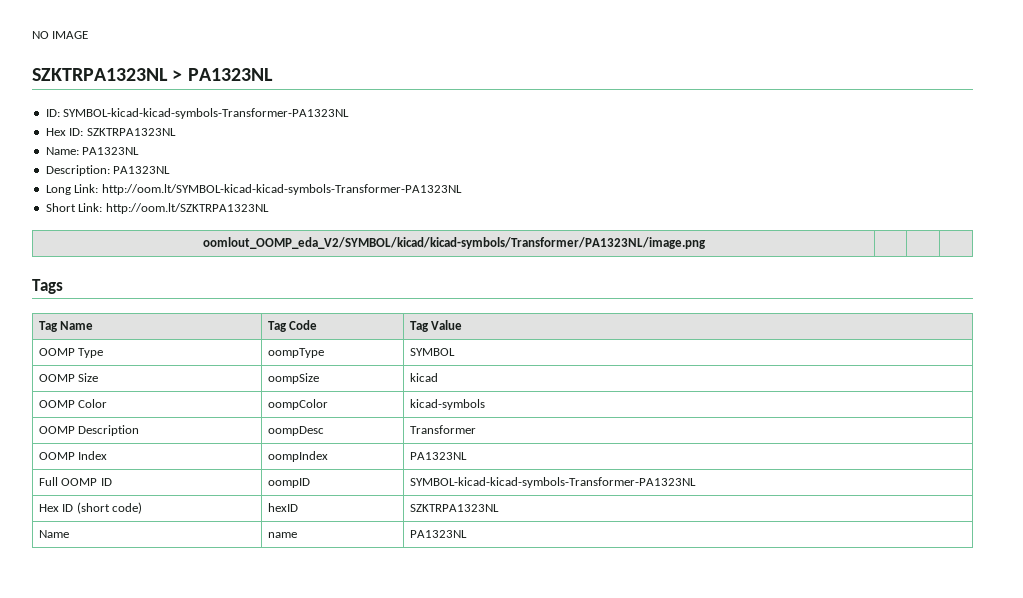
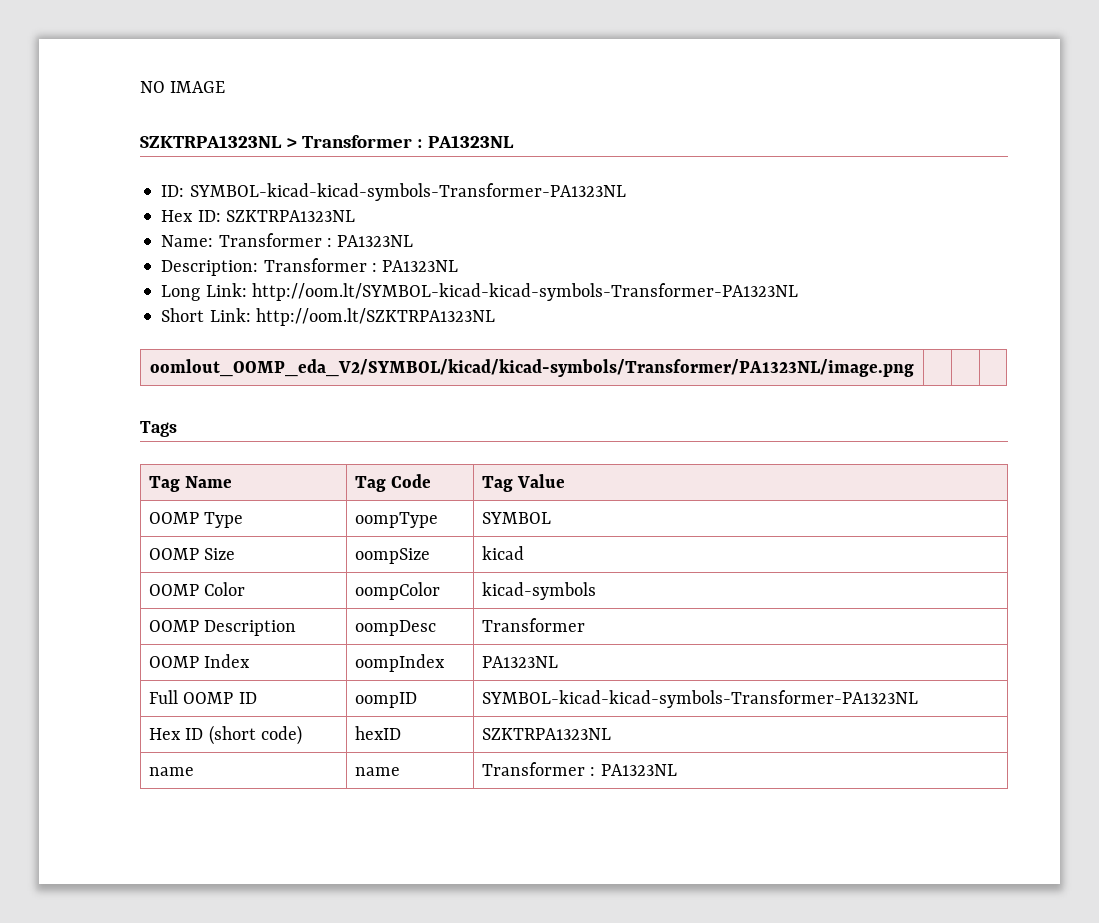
- SZKTRPA1323NL > PA1323NL
+ SZKTRPA1323NL > Transformer : PA1323NL
- Name: PA1323NL
+ Name: Transformer : PA1323NL
- Description: PA1323NL
+ Description: Transformer : PA1323NL
- Name | name | PA1323NL
+ name | name | Transformer : PA1323NL

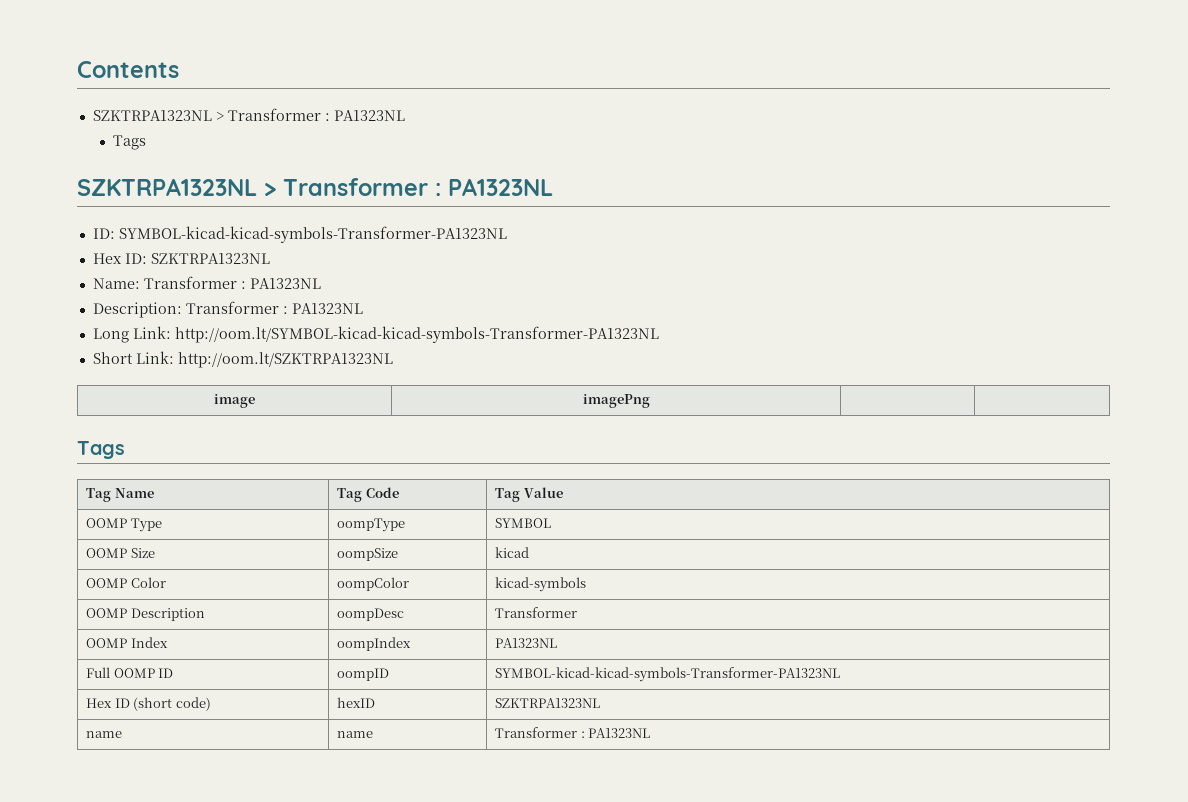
- NO IMAGE
+ Contents
+ SZKTRPA1323NL > Transformer : PA1323NL
+ Tags
- oomlout_OOMP_eda_V2/SYMBOL/kicad/kicad-symbols/Transformer/PA1323NL/image.png | | |
+ image | imagePng | |

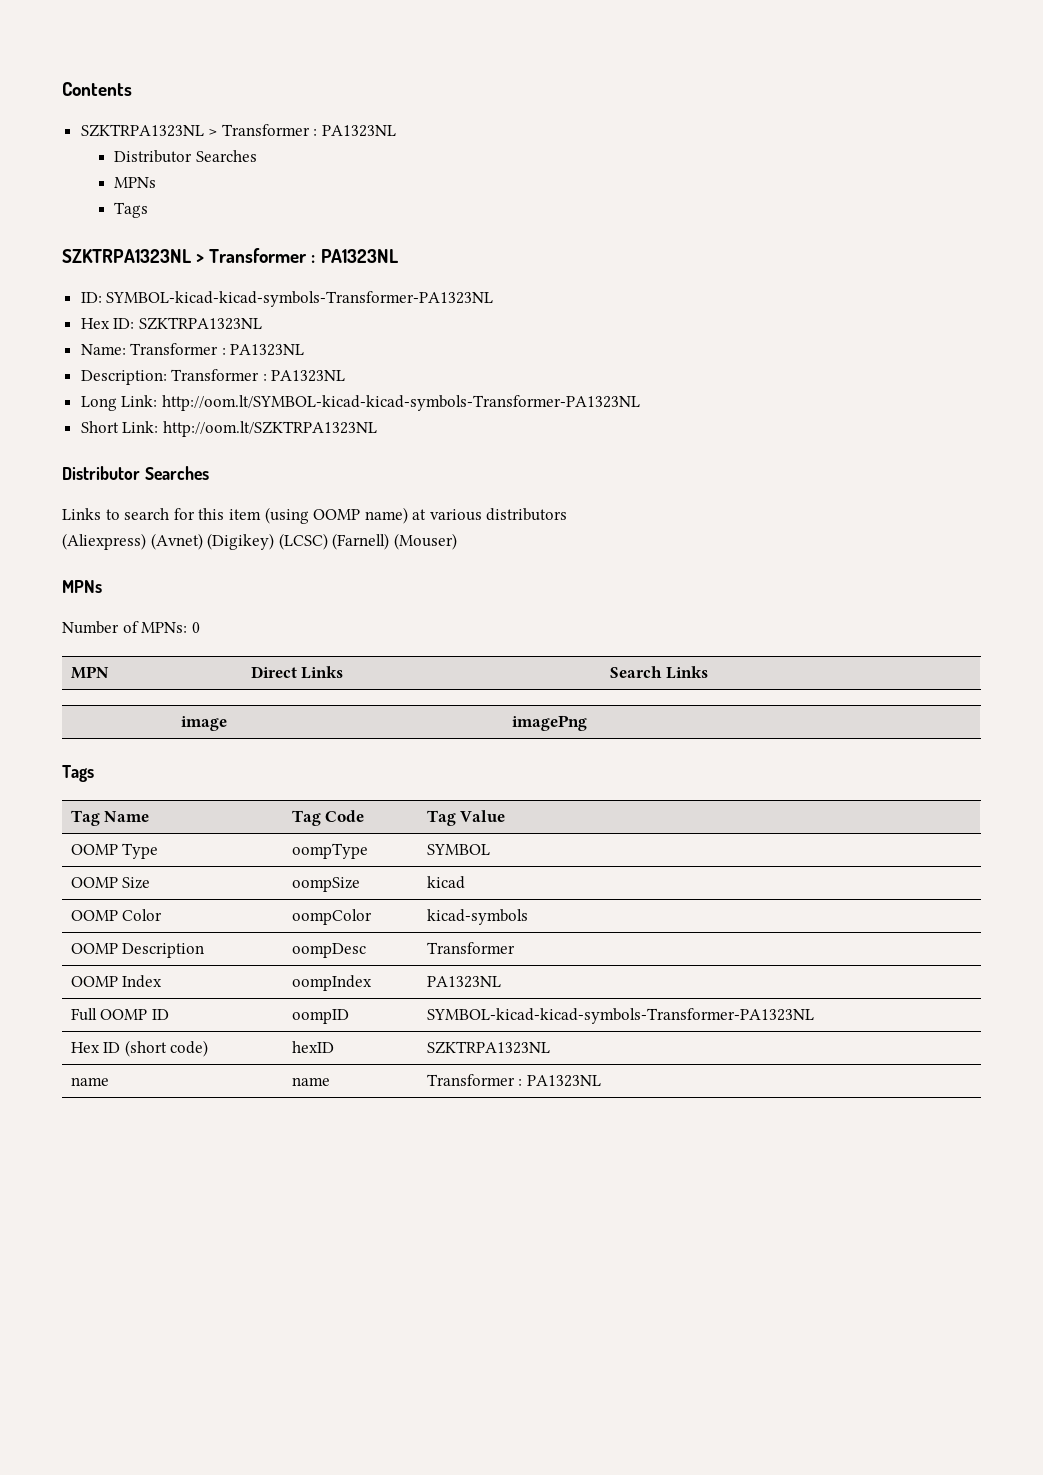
  Contents
  SZKTRPA1323NL > Transformer : PA1323NL
+ Distributor Searches
+ MPNs
  Short Link: http://oom.lt/SZKTRPA1323NL
+ Distributor Searches
+ Links to search for this item (using OOMP name) at various distributors
+ (Aliexpress) (Avnet) (Digikey) (LCSC) (Farnell) (Mouser)
+ MPNs
+ Number of MPNs: 0
+ MPN | Direct Links | Search Links

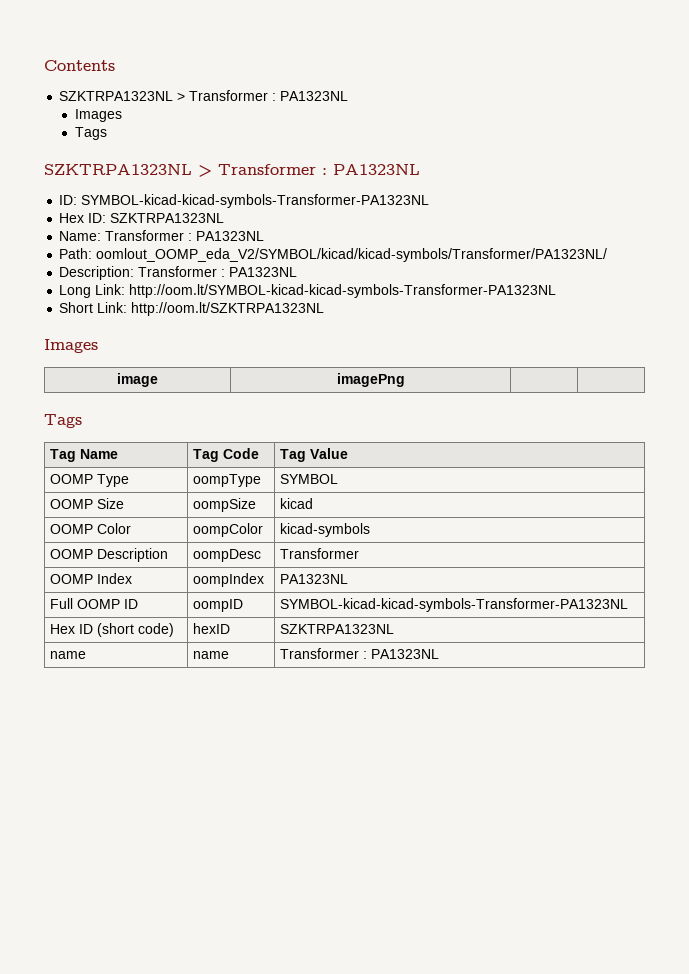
  Contents
  SZKTRPA1323NL > Transformer : PA1323NL
- Distributor Searches
- MPNs
+ Images
+ Path: oomlout_OOMP_eda_V2/SYMBOL/kicad/kicad-symbols/Transformer/PA1323NL/
  Short Link: http://oom.lt/SZKTRPA1323NL
- Distributor Searches
- Links to search for this item (using OOMP name) at various distributors
- (Aliexpress) (Avnet) (Digikey) (LCSC) (Farnell) (Mouser)
- MPNs
- Number of MPNs: 0
- MPN | Direct Links | Search Links
+ Images

